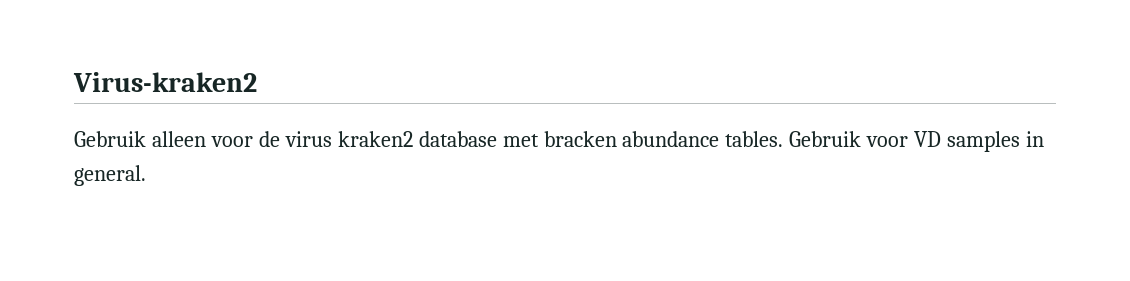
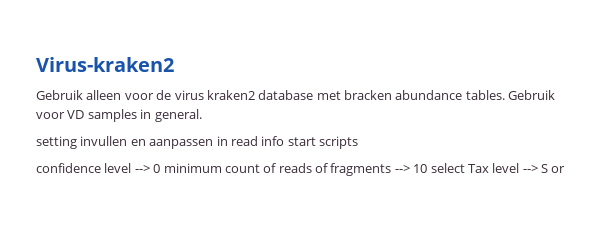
+ setting invullen en aanpassen in read info start scripts
+ confidence level --> 0 minimum count of reads of fragments --> 10 select Tax level --> S or

